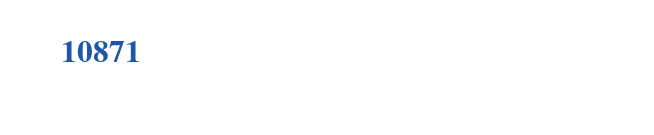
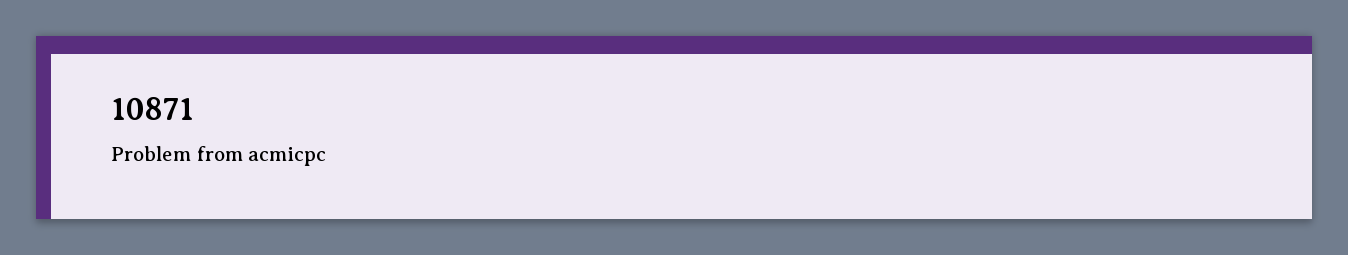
+ Problem from acmicpc

